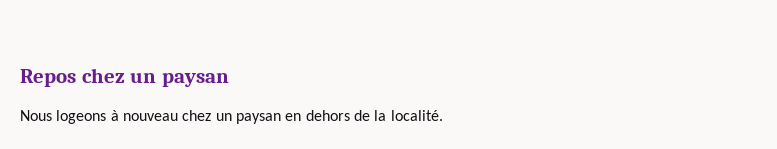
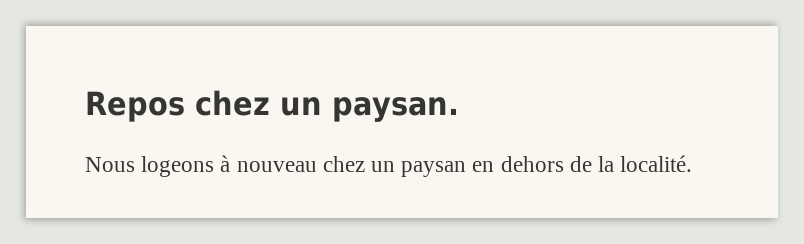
- Repos chez un paysan
+ Repos chez un paysan.

